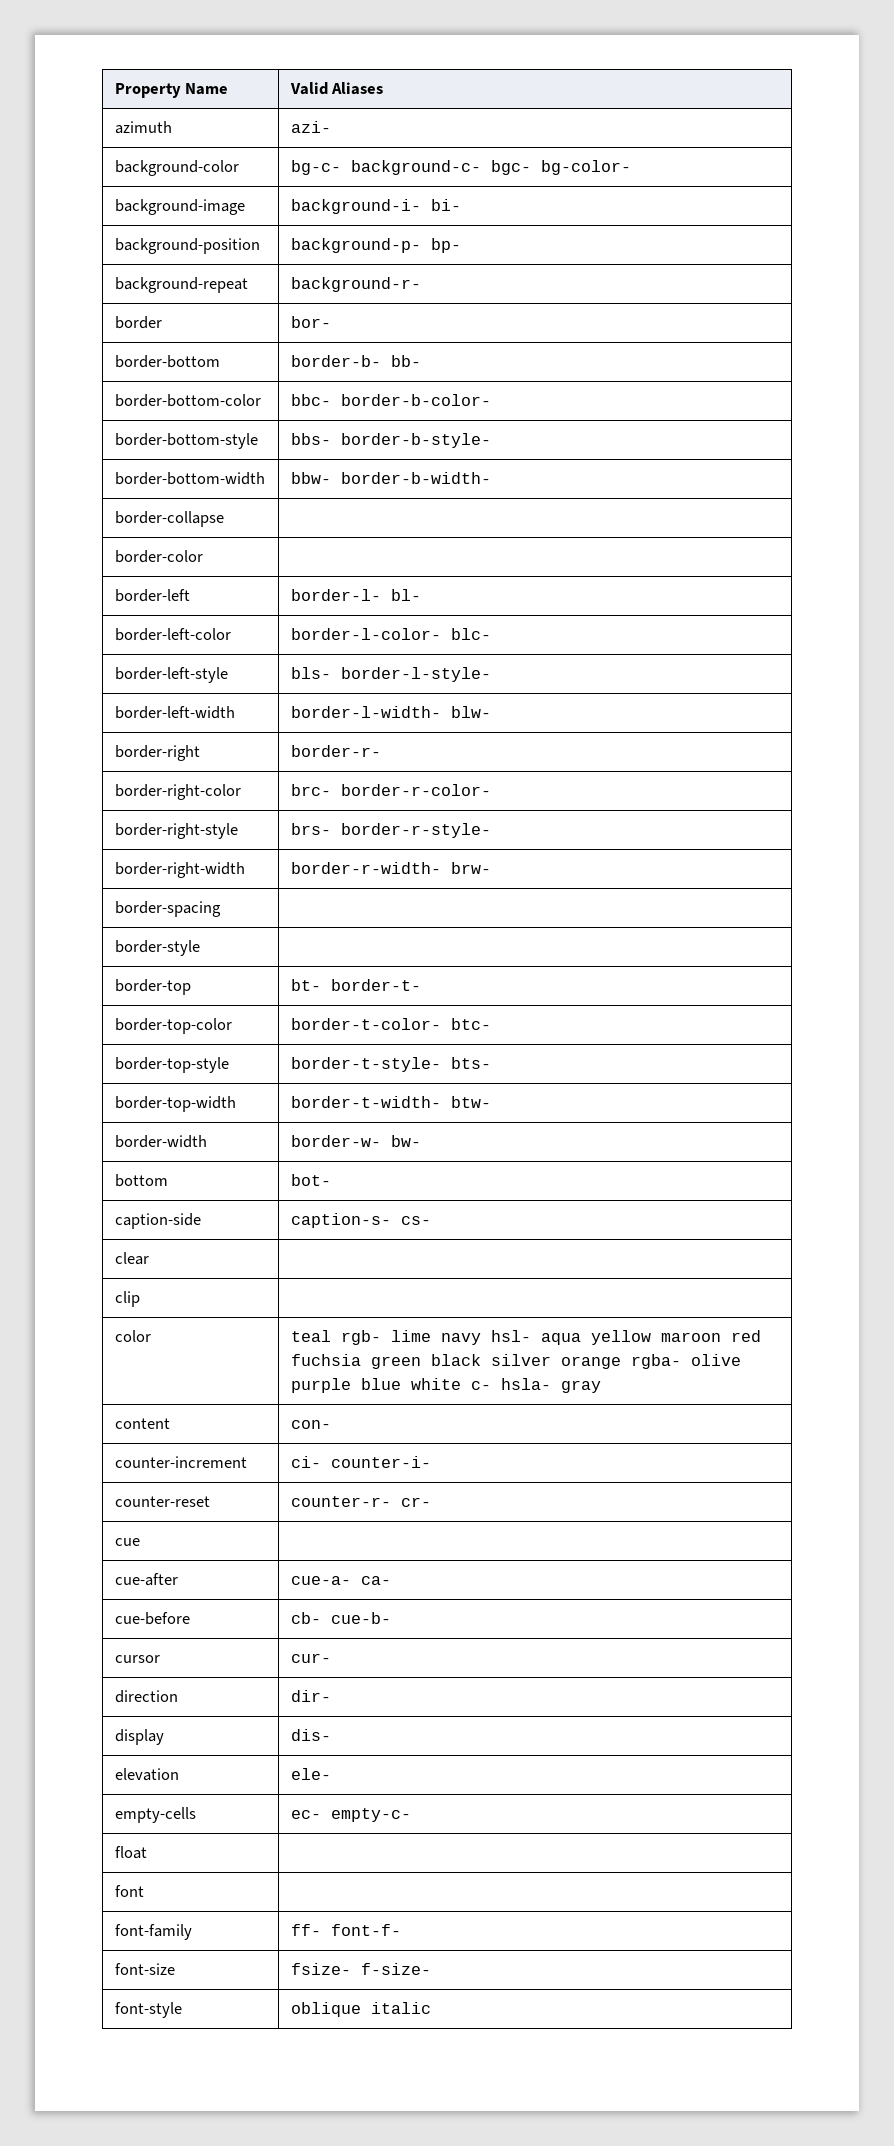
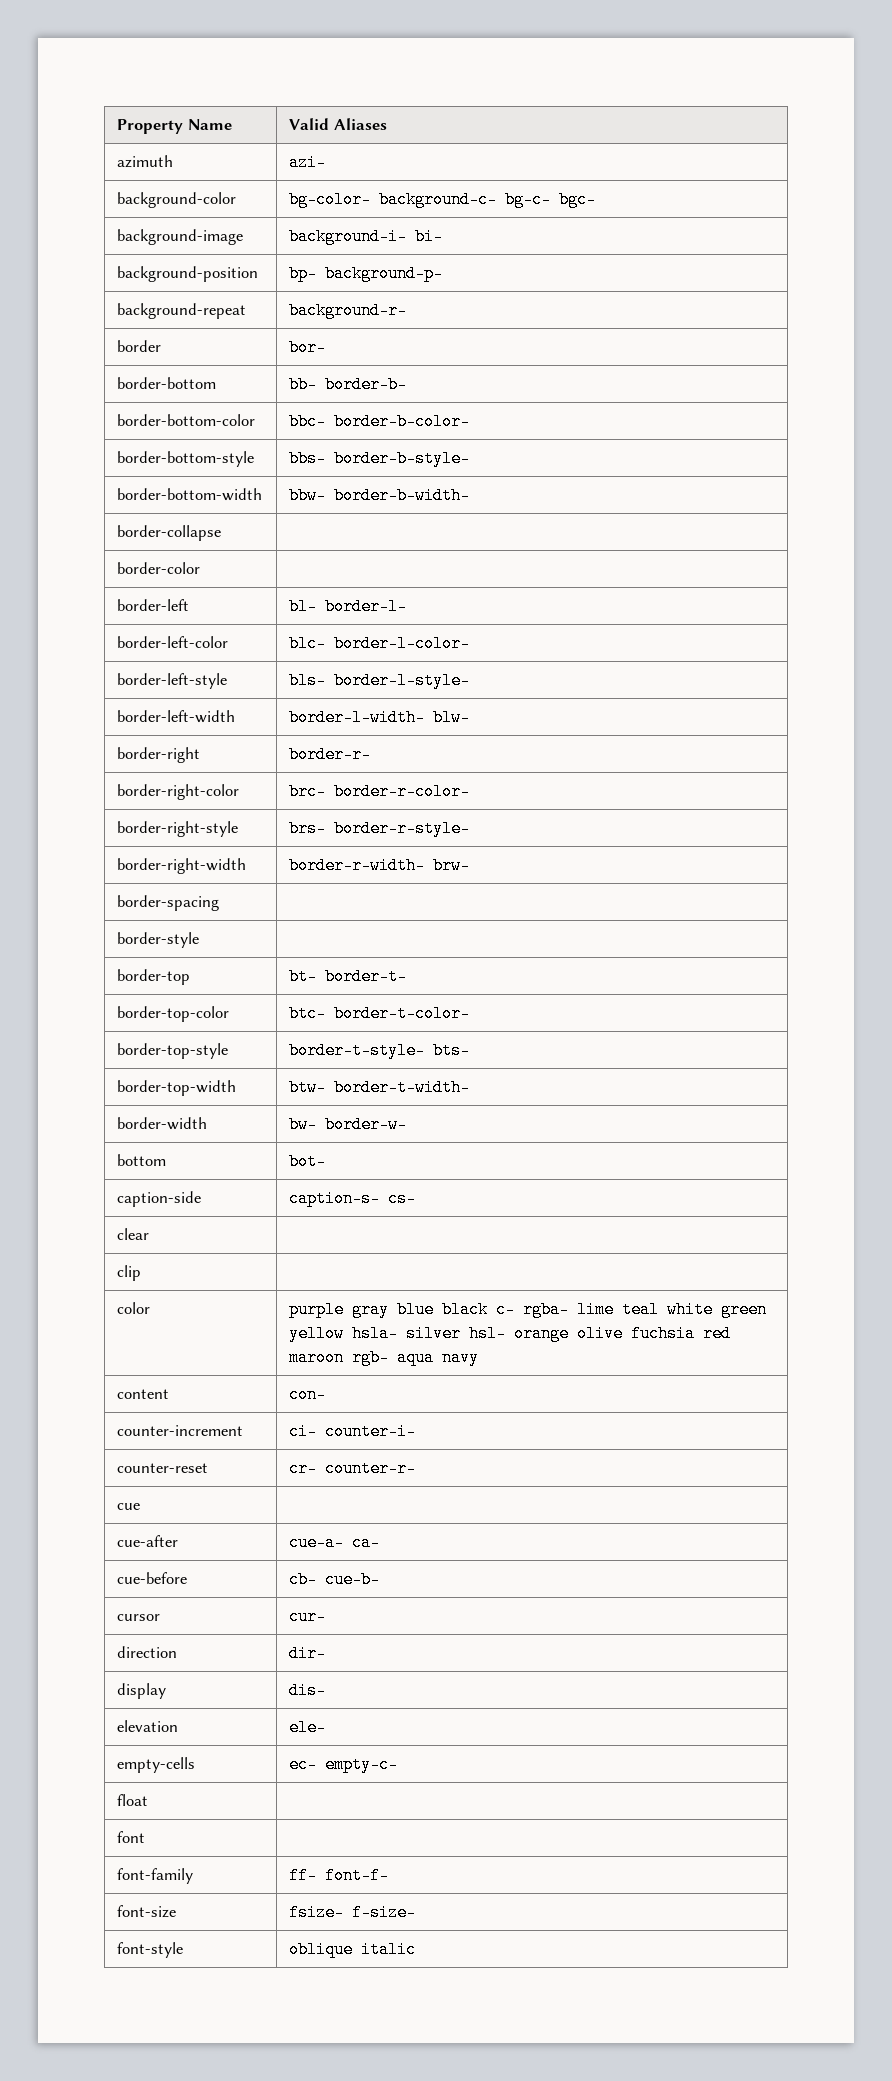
- background-color | bg-c- background-c- bgc- bg-color-
+ background-color | bg-color- background-c- bg-c- bgc-
- background-position | background-p- bp-
+ background-position | bp- background-p-
- border-bottom | border-b- bb-
+ border-bottom | bb- border-b-
- border-left | border-l- bl-
+ border-left | bl- border-l-
- border-left-color | border-l-color- blc-
+ border-left-color | blc- border-l-color-
- border-top-color | border-t-color- btc-
+ border-top-color | btc- border-t-color-
- border-top-width | border-t-width- btw-
+ border-top-width | btw- border-t-width-
- border-width | border-w- bw-
+ border-width | bw- border-w-
- color | teal rgb- lime navy hsl- aqua yellow maroon red fuchsia green black silver orange rgba- olive purple blue white c- hsla- gray
+ color | purple gray blue black c- rgba- lime teal white green yellow hsla- silver hsl- orange olive fuchsia red maroon rgb- aqua navy
- counter-reset | counter-r- cr-
+ counter-reset | cr- counter-r-

